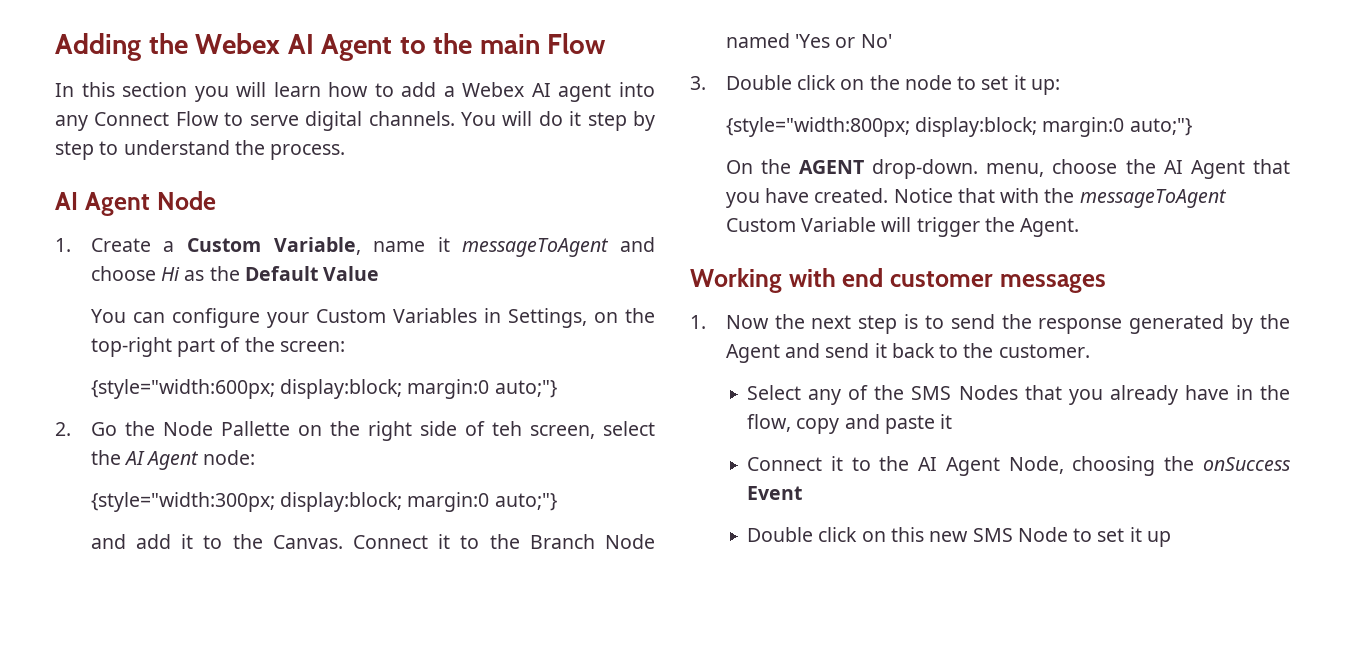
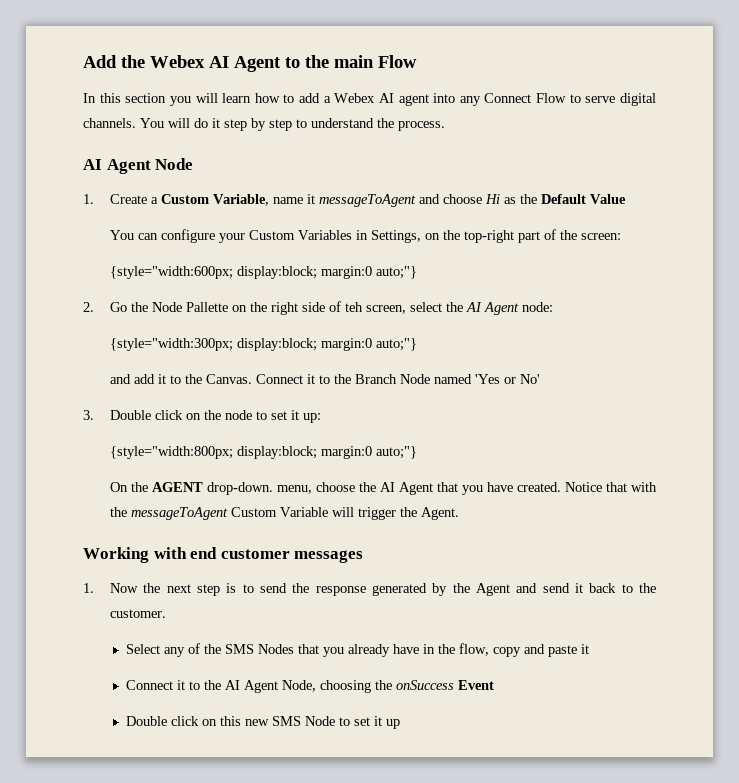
- Adding the Webex AI Agent to the main Flow
+ Add the Webex AI Agent to the main Flow

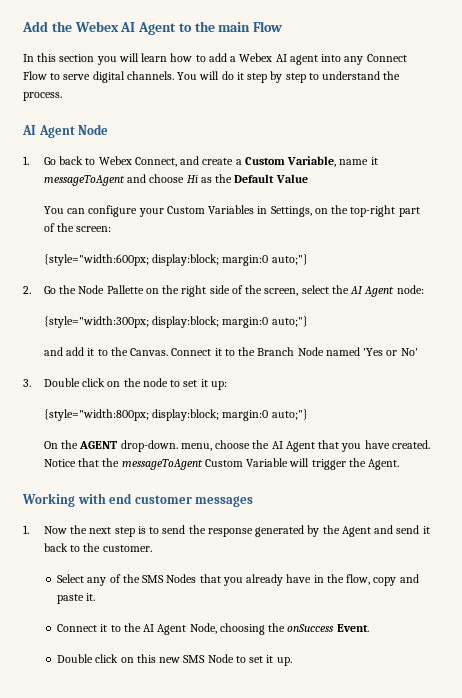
- 1. Create a Custom Variable, name it messageToAgent and choose Hi as the Default Value
+ 1. Go back to Webex Connect, and create a Custom Variable, name it messageToAgent and choose Hi as the Default Value
- 2. Go the Node Pallette on the right side of teh screen, select the AI Agent node:
+ 2. Go the Node Pallette on the right side of the screen, select the AI Agent node:
- Notice that with the messageToAgent Custom Variable will trigger the Agent.
+ Notice that the messageToAgent Custom Variable will trigger the Agent.
- Select any of the SMS Nodes that you already have in the flow, copy and paste it
+ Select any of the SMS Nodes that you already have in the flow, copy and paste it.
- Connect it to the AI Agent Node, choosing the onSuccess Event
+ Connect it to the AI Agent Node, choosing the onSuccess Event.
- Double click on this new SMS Node to set it up
+ Double click on this new SMS Node to set it up.

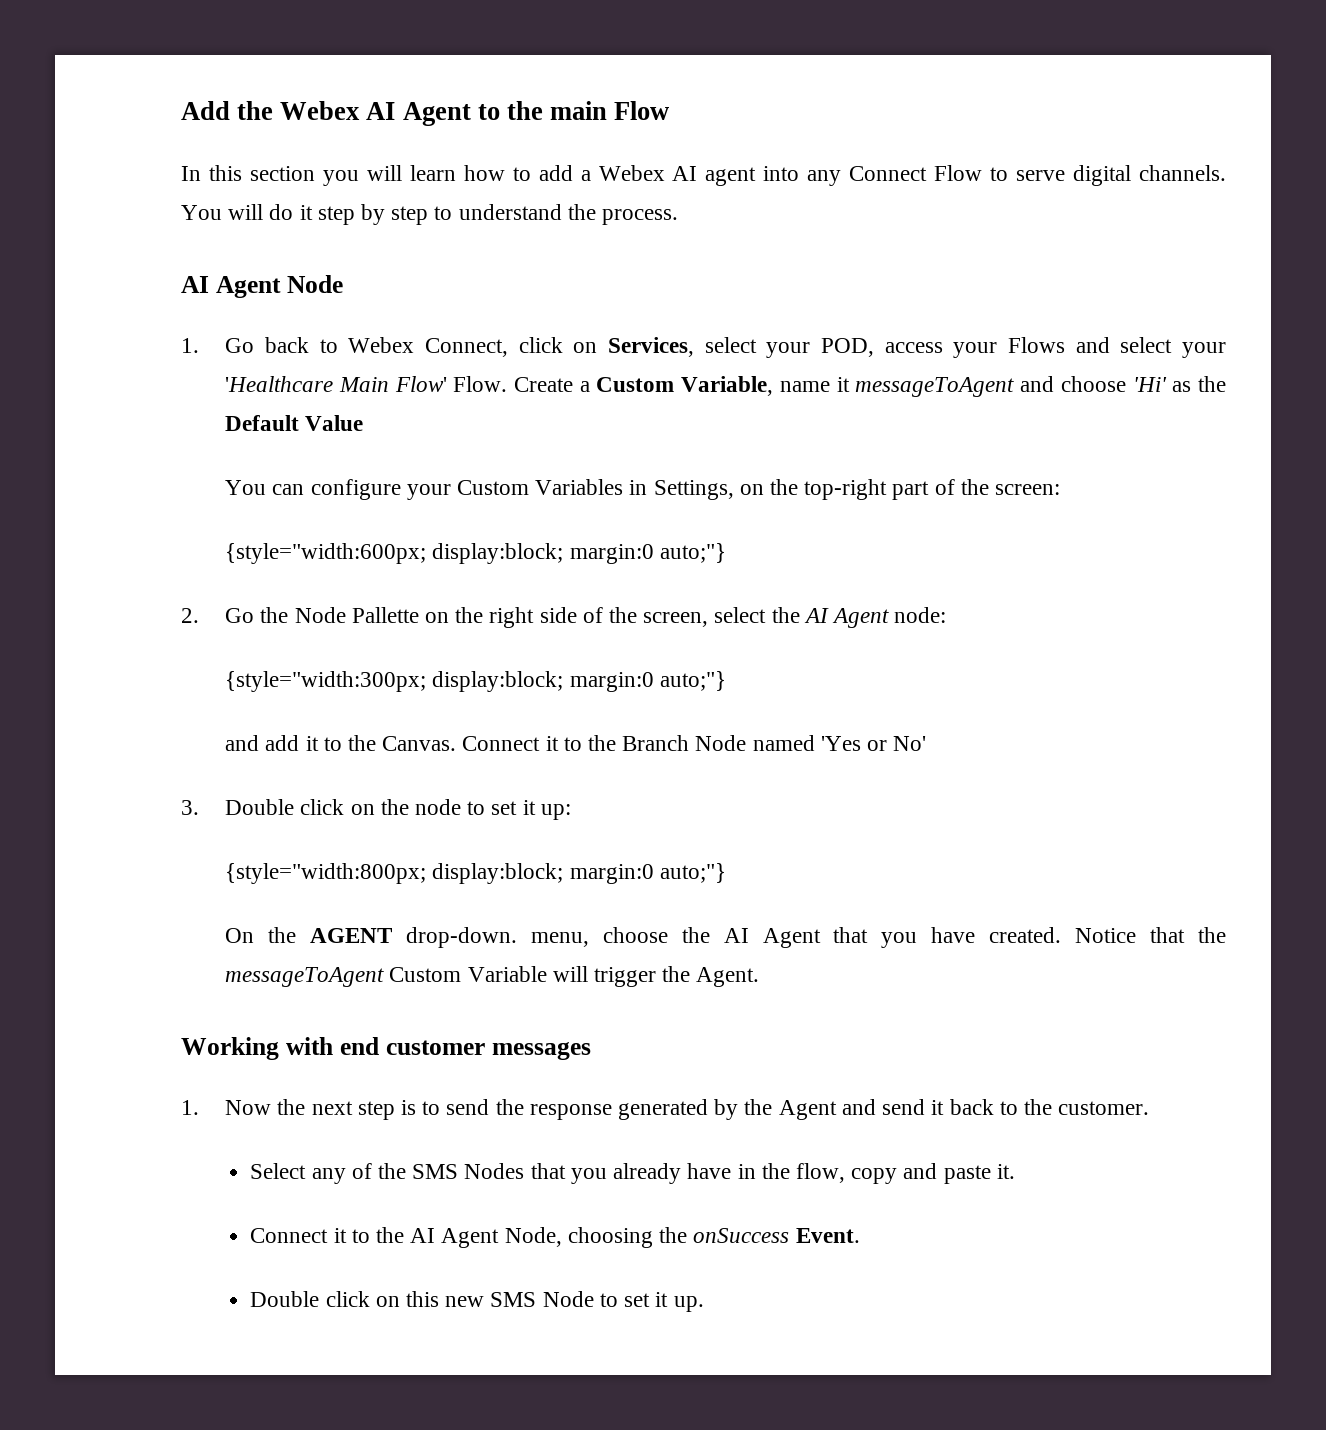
- 1. Go back to Webex Connect, and create a Custom Variable, name it messageToAgent and choose Hi as the Default Value
+ 1. Go back to Webex Connect, click on Services, select your POD, access your Flows and select your 'Healthcare Main Flow' Flow. Create a Custom Variable, name it messageToAgent and choose 'Hi' as the Default Value

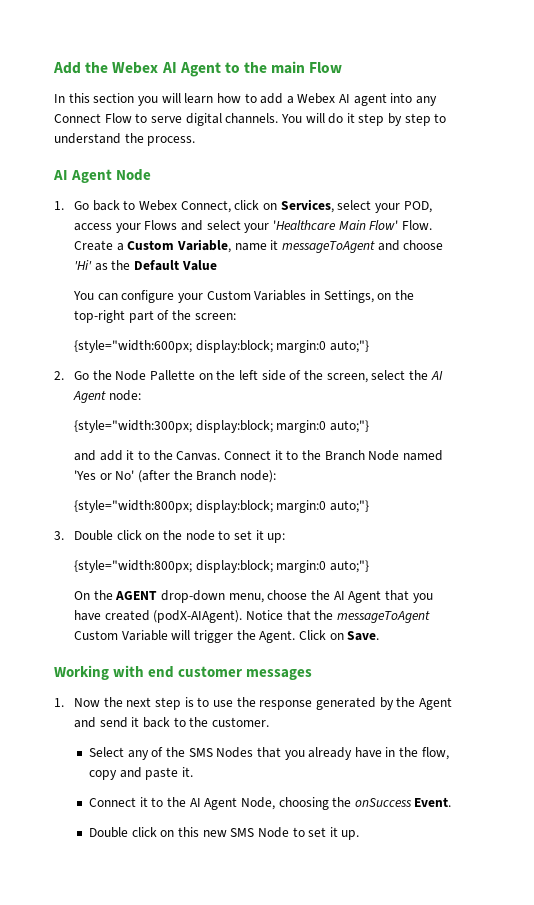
- 2. Go the Node Pallette on the right side of the screen, select the AI Agent node:
+ 2. Go the Node Pallette on the left side of the screen, select the AI Agent node:
- Connect it to the Branch Node named 'Yes or No'
+ Connect it to the Branch Node named 'Yes or No' (after the Branch node):
+ {style="width:800px; display:block; margin:0 auto;"}
- On the AGENT drop-down. menu, choose the AI Agent that you have created.
+ On the AGENT drop-down menu, choose the AI Agent that you have created (podX-AIAgent).
+ Click on Save.
- 1. Now the next step is to send the response generated by the Agent and send it back to the customer.
+ 1. Now the next step is to use the response generated by the Agent and send it back to the customer.

